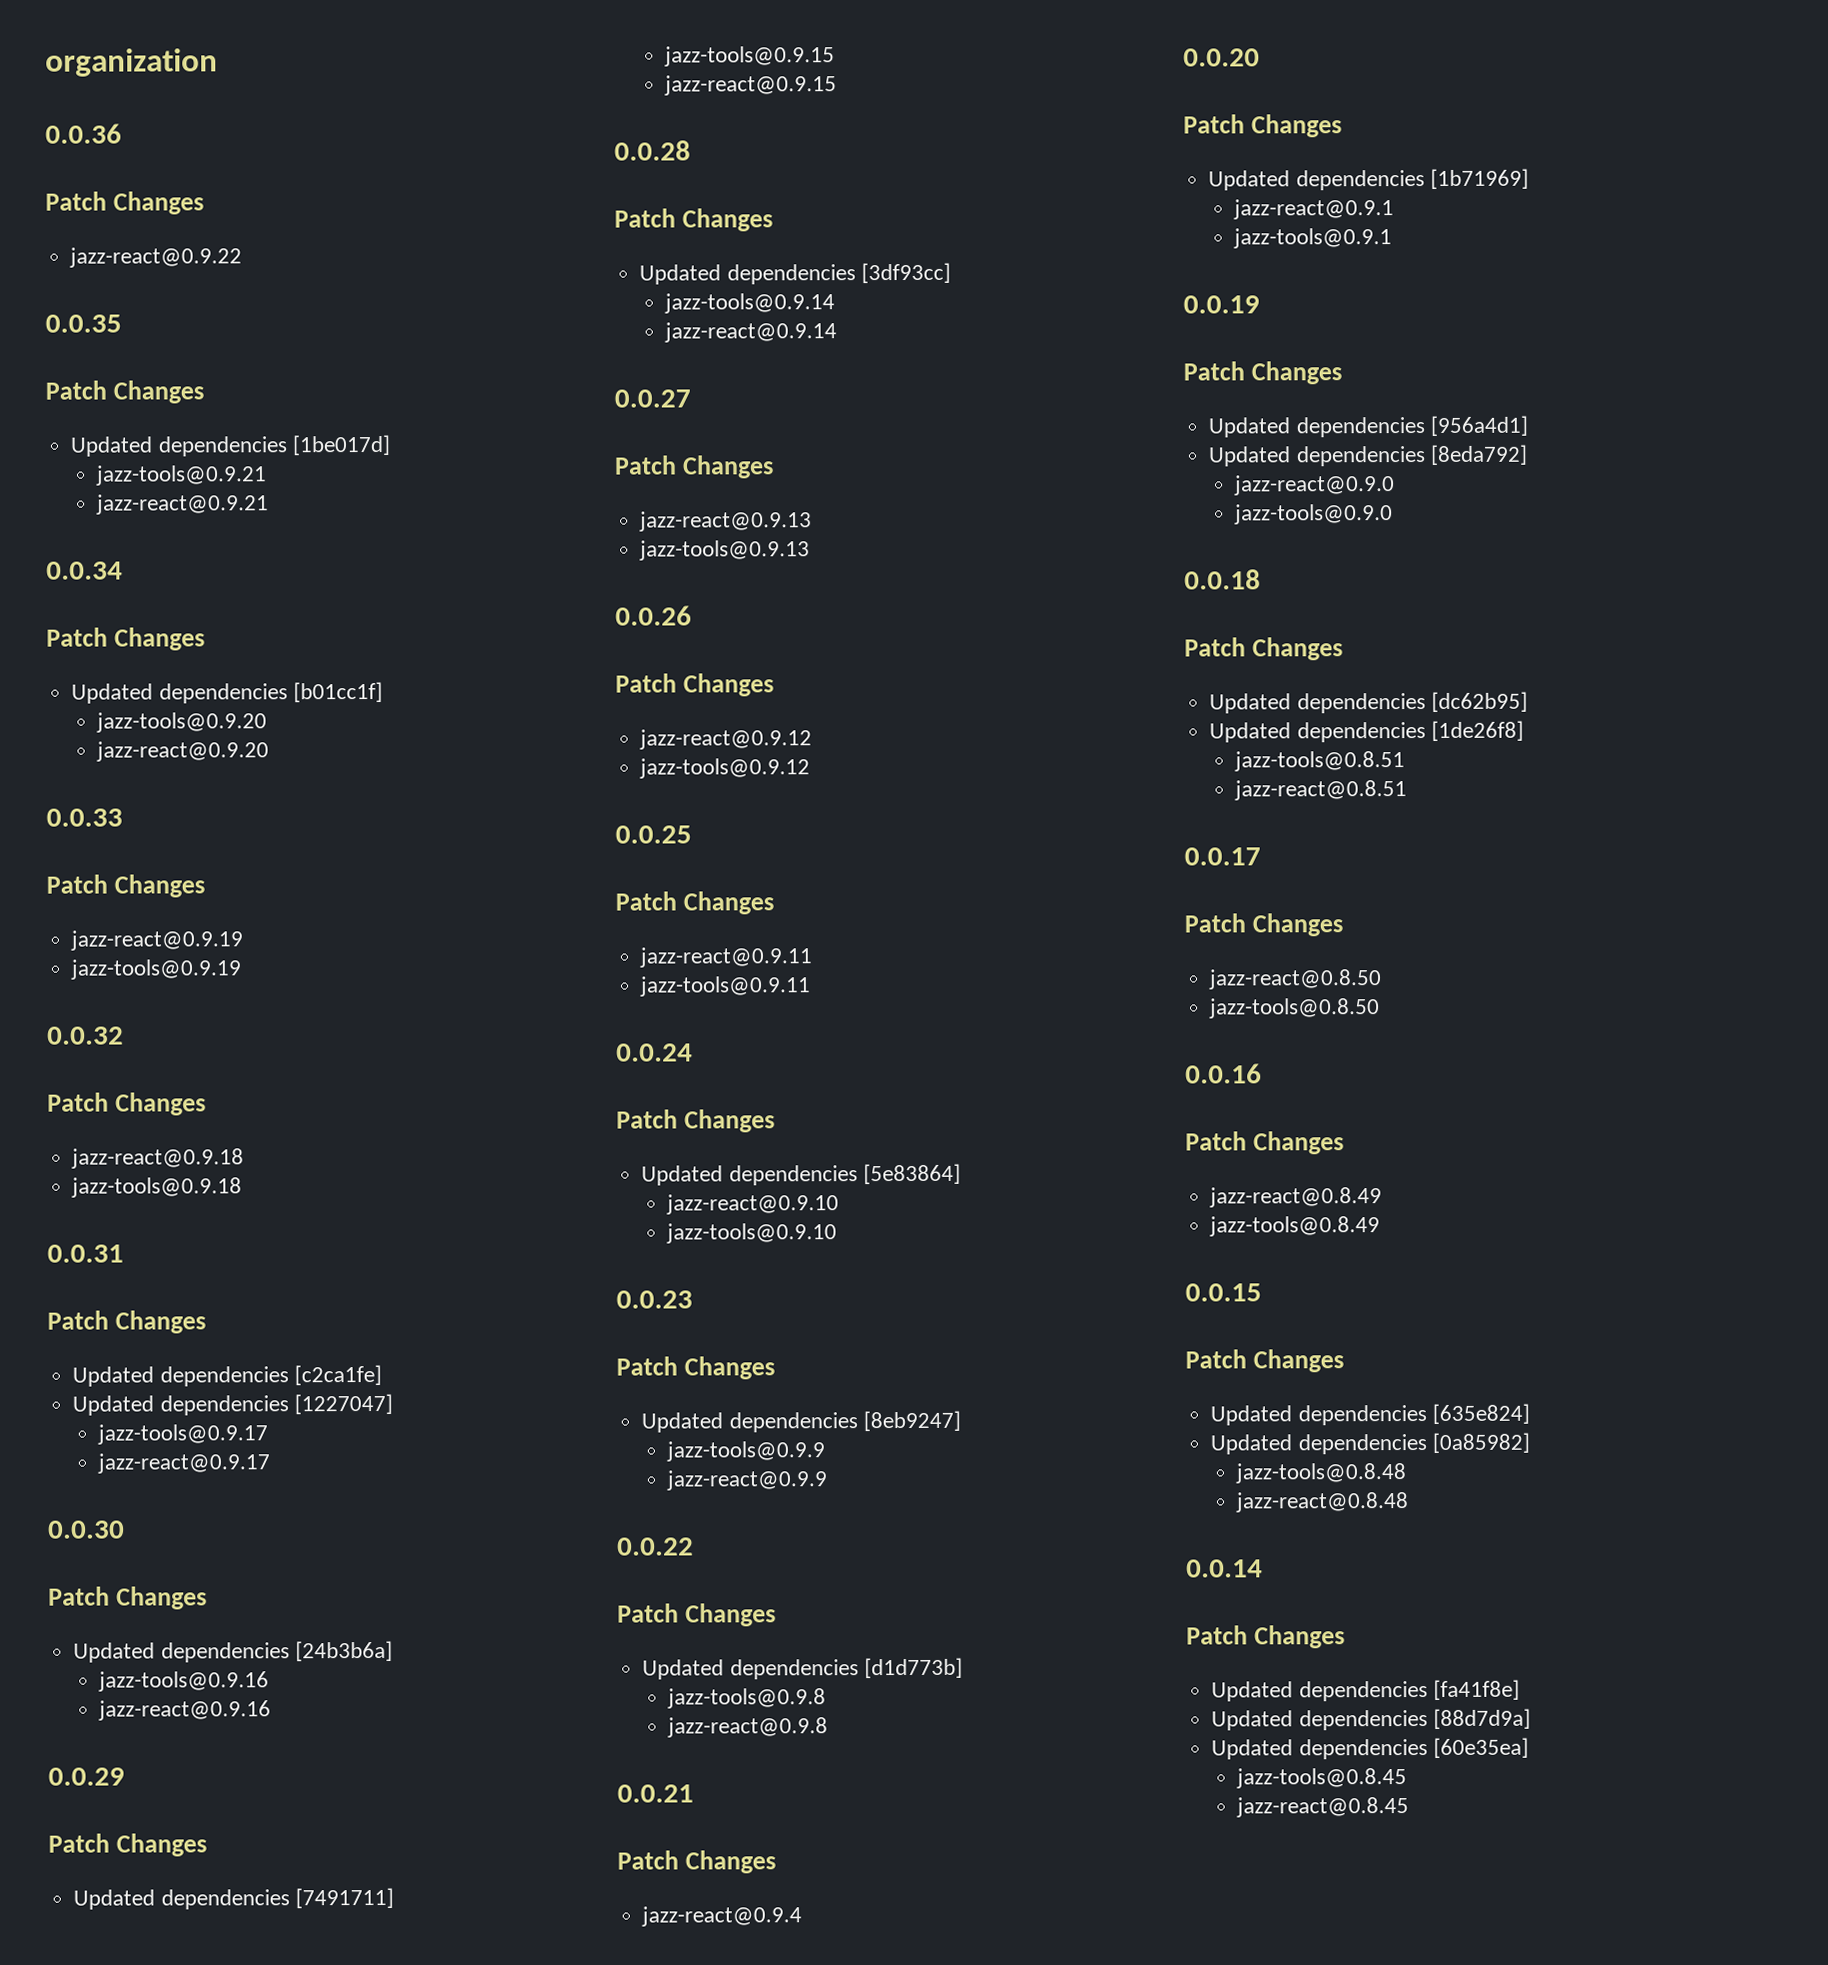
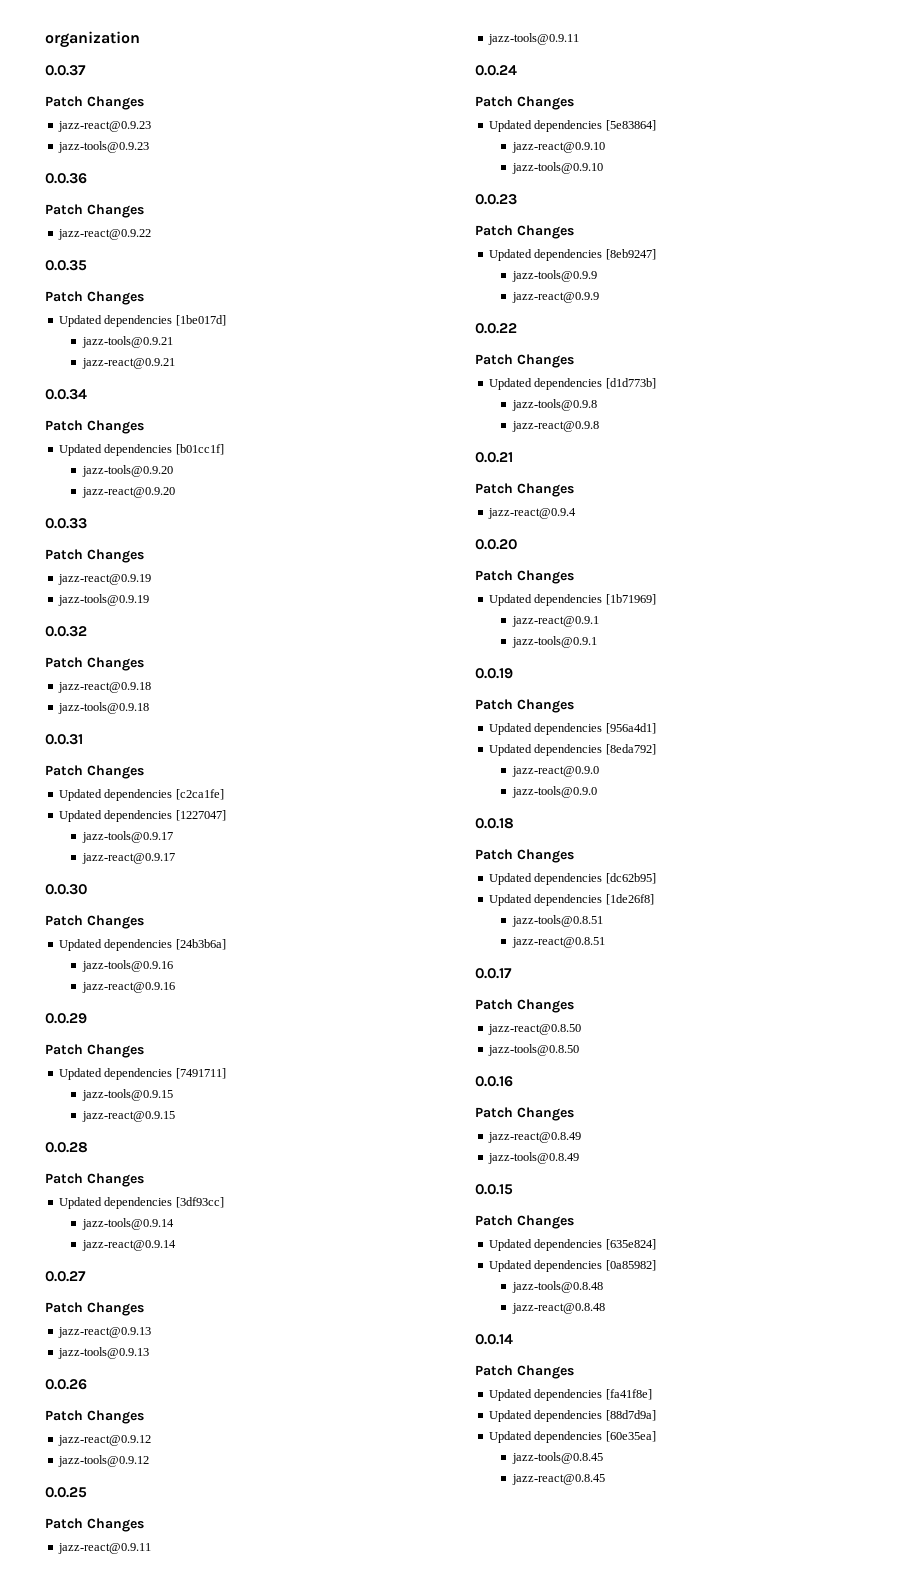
+ 0.0.37
+ Patch Changes
+ jazz-react@0.9.23
+ jazz-tools@0.9.23

